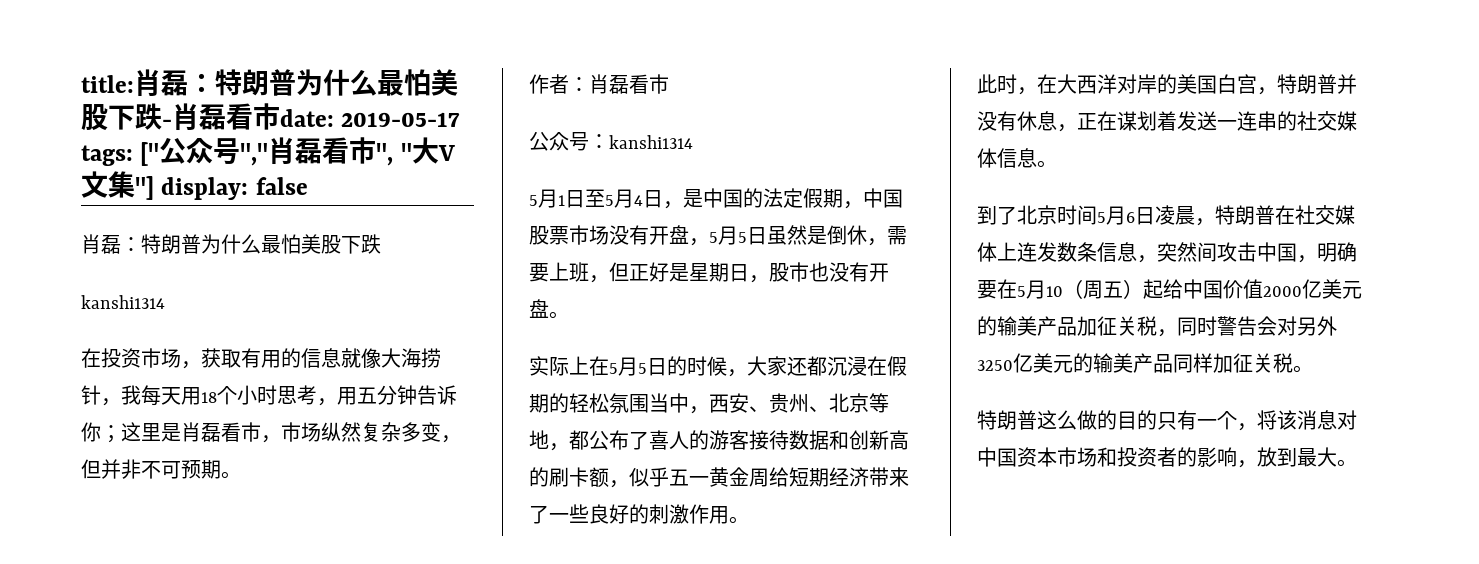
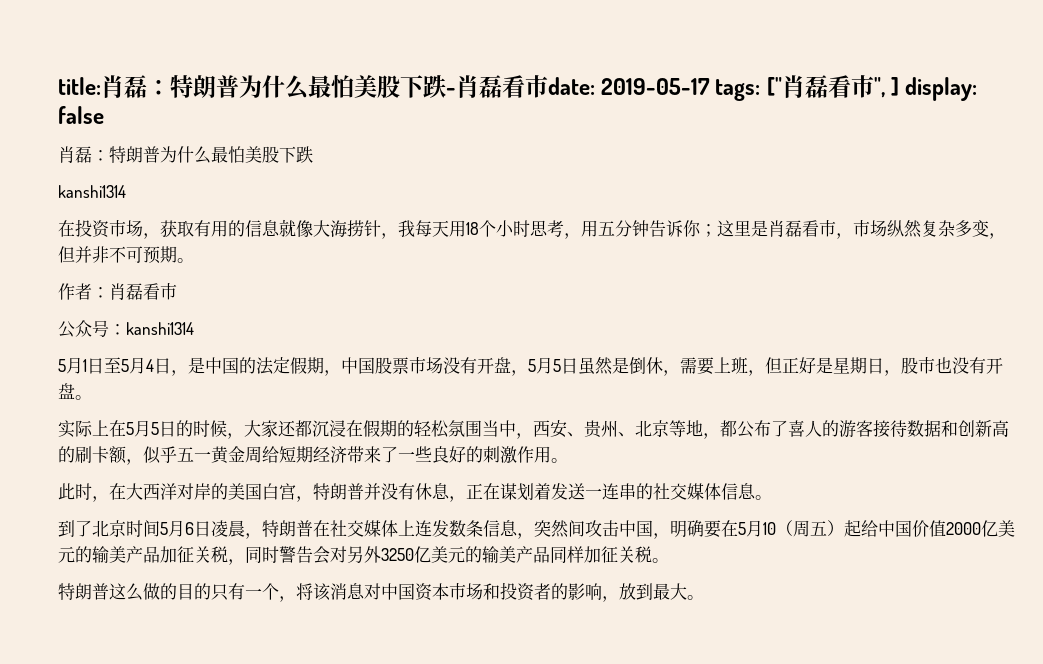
- title:肖磊：特朗普为什么最怕美股下跌-肖磊看市date: 2019-05-17 tags: ["公众号","肖磊看市", "大V文集"] display: false
+ title:肖磊：特朗普为什么最怕美股下跌-肖磊看市date: 2019-05-17 tags: ["肖磊看市", ] display: false

